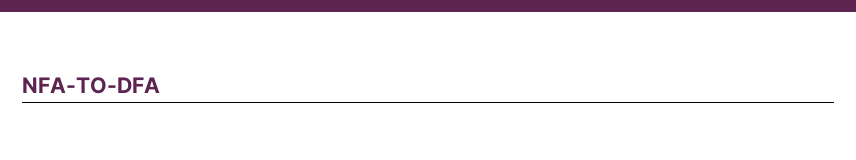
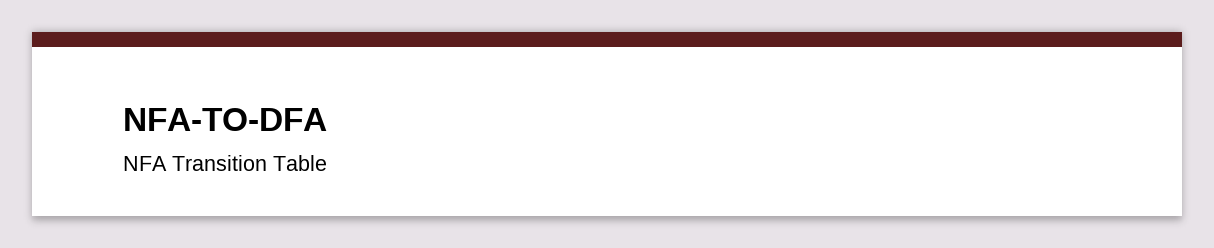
+ NFA Transition Table

